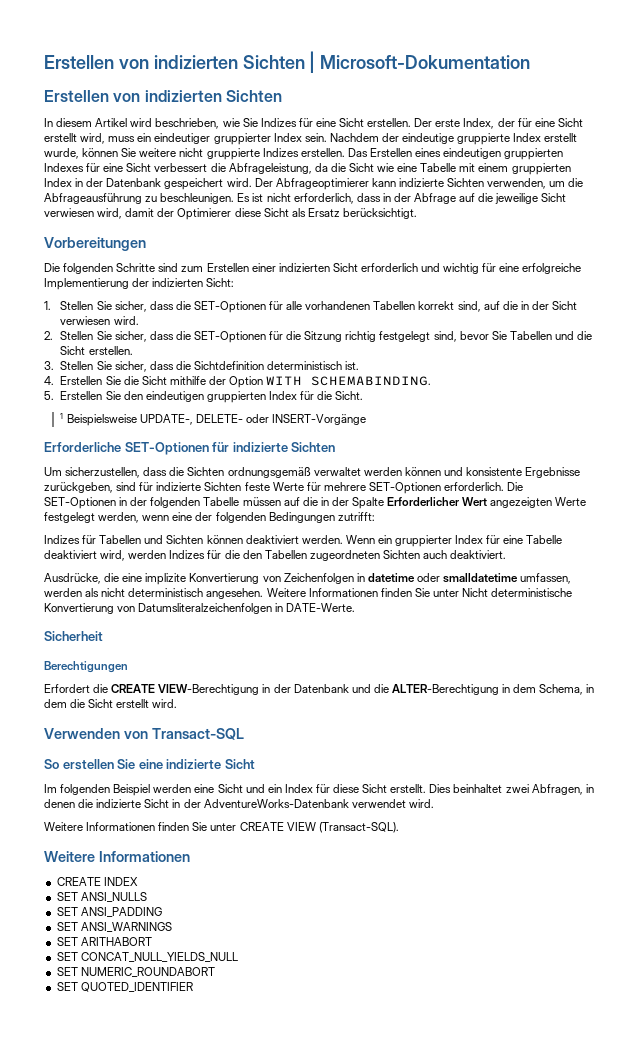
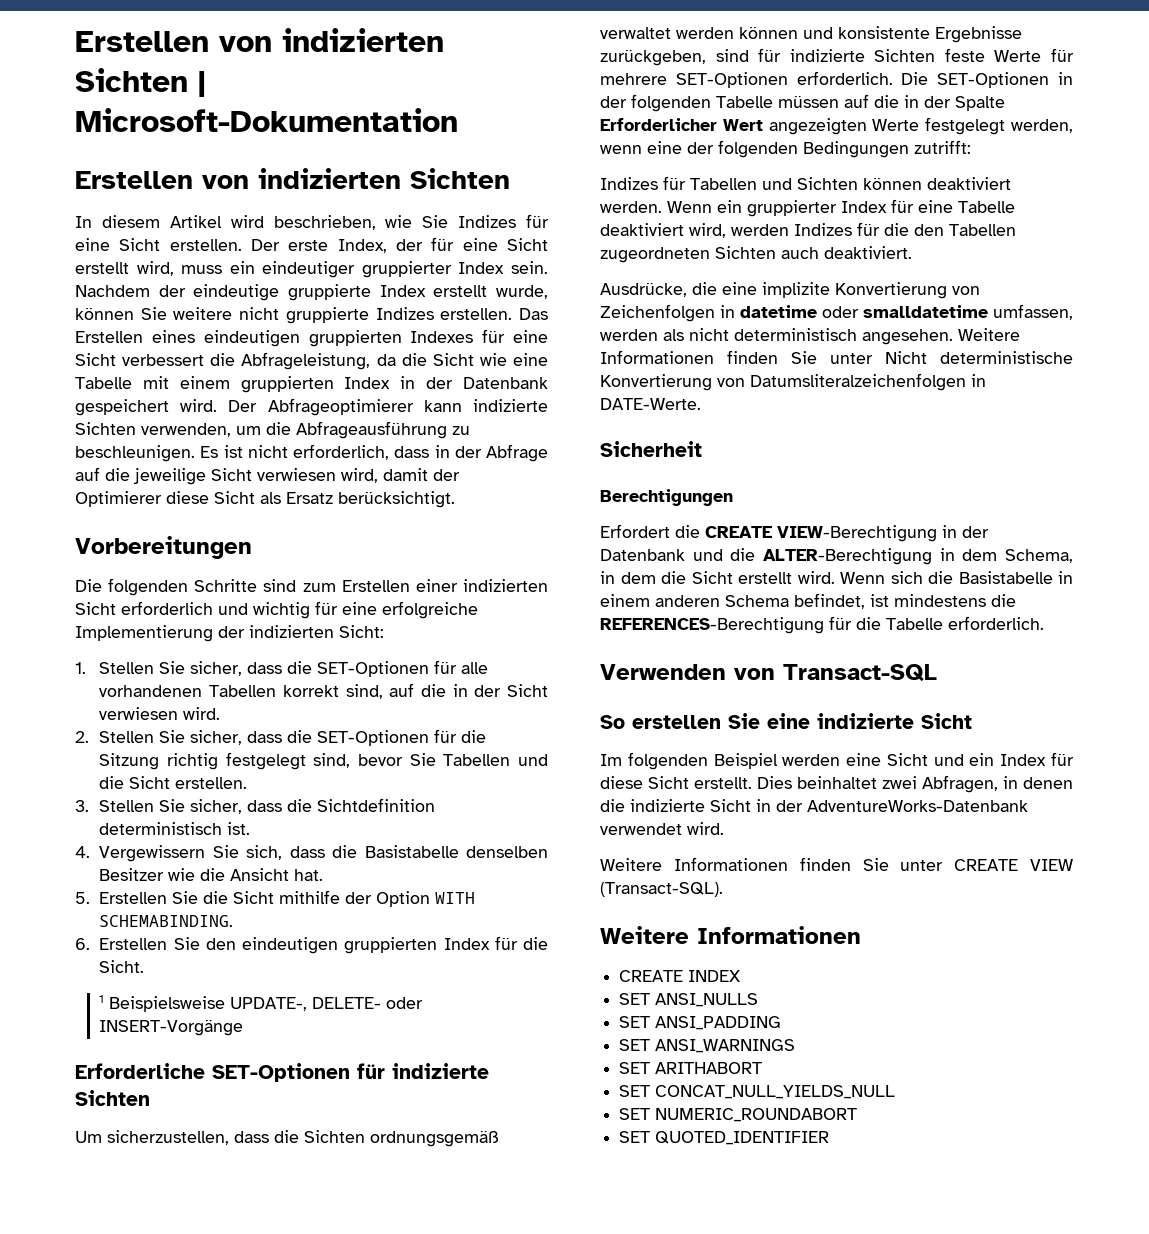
- 4. Erstellen Sie die Sicht mithilfe der Option WITH SCHEMABINDING.
+ 4. Vergewissern Sie sich, dass die Basistabelle denselben Besitzer wie die Ansicht hat.
+ 5. Erstellen Sie die Sicht mithilfe der Option WITH SCHEMABINDING.
- 5. Erstellen Sie den eindeutigen gruppierten Index für die Sicht.
+ 6. Erstellen Sie den eindeutigen gruppierten Index für die Sicht.
+ Wenn sich die Basistabelle in einem anderen Schema befindet, ist mindestens die REFERENCES-Berechtigung für die Tabelle erforderlich.

